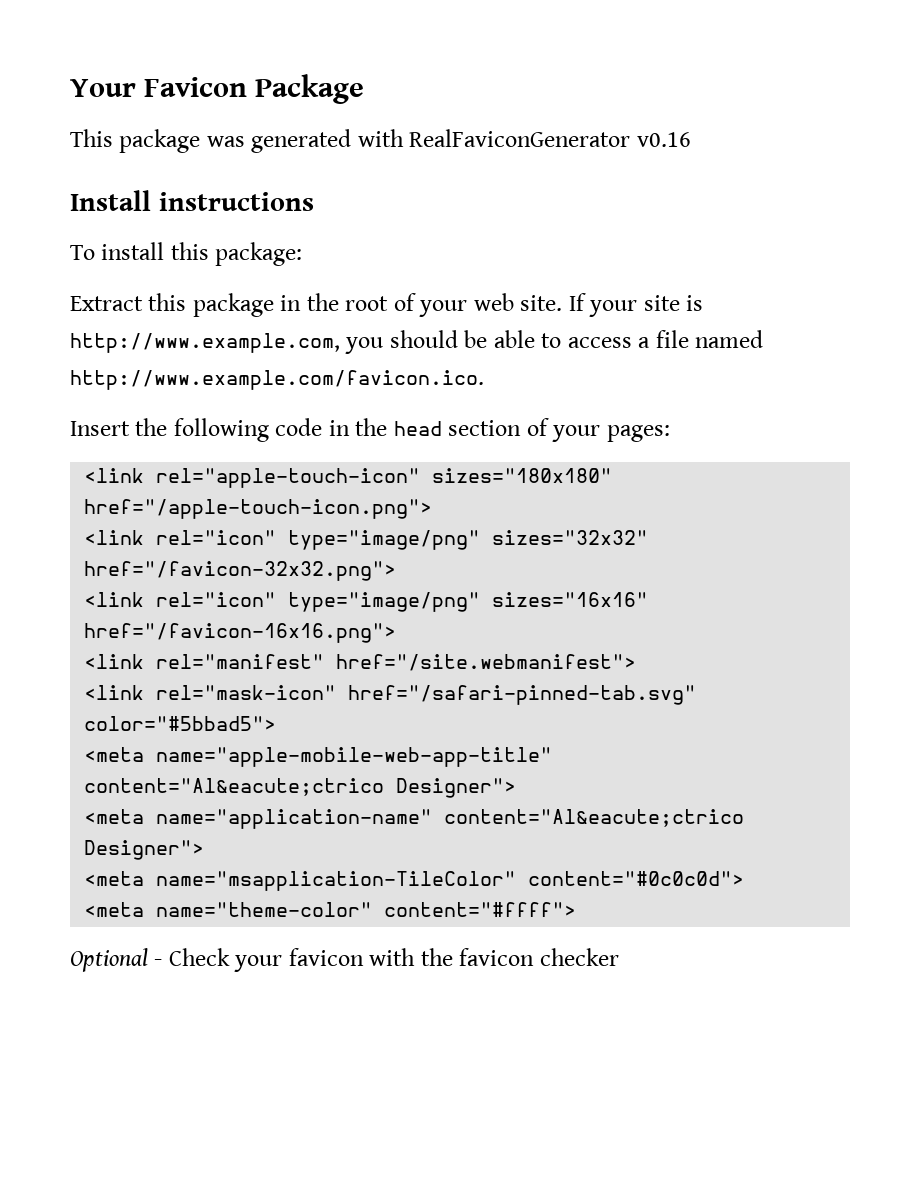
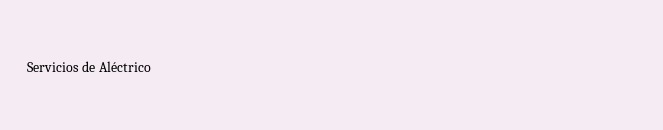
- Your Favicon Package
- This package was generated with RealFaviconGenerator v0.16
- Install instructions
- To install this package:
- Extract this package in the root of your web site. If your site is http://www.example.com, you should be able to access a file named http://www.example.com/favicon.ico.
- Insert the following code in the head section of your pages:
- <link rel="apple-touch-icon" sizes="180x180" href="/apple-touch-icon.png">
- <link rel="icon" type="image/png" sizes="32x32" href="/favicon-32x32.png">
- <link rel="icon" type="image/png" sizes="16x16" href="/favicon-16x16.png">
- <link rel="manifest" href="/site.webmanifest">
- <link rel="mask-icon" href="/safari-pinned-tab.svg" color="#5bbad5">
- <meta name="apple-mobile-web-app-title" content="Al&eacute;ctrico Designer">
- <meta name="application-name" content="Al&eacute;ctrico Designer">
- <meta name="msapplication-TileColor" content="#0c0c0d">
- <meta name="theme-color" content="#ffff">
- Optional - Check your favicon with the favicon checker
+ Servicios de Aléctrico

